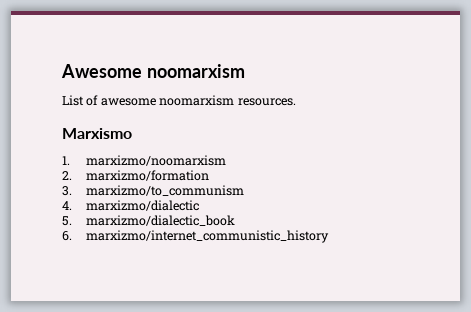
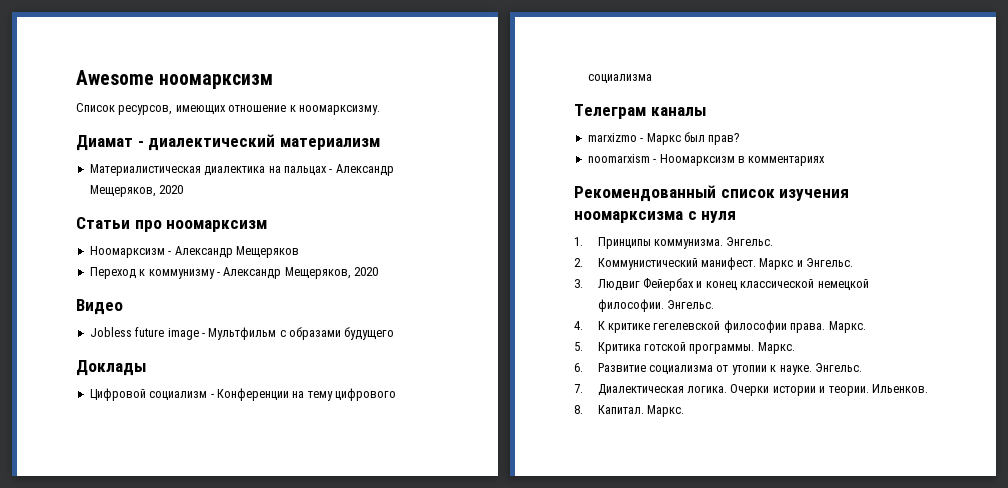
- Awesome noomarxism
- List of awesome noomarxism resources.
- Marxismo
- 1. marxizmo/noomarxism
- 2. marxizmo/formation
- 3. marxizmo/to_communism
- 4. marxizmo/dialectic
- 5. marxizmo/dialectic_book
- 6. marxizmo/internet_communistic_history
+ Awesome ноомарксизм
+ Список ресурсов, имеющих отношение к ноомарксизму.
+ Диамат - диалектический материализм
+ Материалистическая диалектика на пальцах - Александр Мещеряков, 2020
+ Статьи про ноомарксизм
+ Ноомарксизм - Александр Мещеряков
+ Переход к коммунизму - Александр Мещеряков, 2020
+ Видео
+ Jobless future image - Мультфильм с образами будущего
+ Доклады
+ Цифровой социализм - Конференции на тему цифрового социализма
+ Телеграм каналы
+ marxizmo - Маркс был прав?
+ noomarxism - Ноомарксизм в комментариях
+ Рекомендованный список изучения ноомарксизма с нуля
+ 1. Принципы коммунизма. Энгельс.
+ 2. Коммунистический манифест. Маркс и Энгельс.
+ 3. Людвиг Фейербах и конец классической немецкой философии. Энгельс.
+ 4. К критике гегелевской философии права. Маркс.
+ 5. Критика готской программы. Маркс.
+ 6. Развитие социализма от утопии к науке. Энгельс.
+ 7. Диалектическая логика. Очерки истории и теории. Ильенков.
+ 8. Капитал. Маркс.

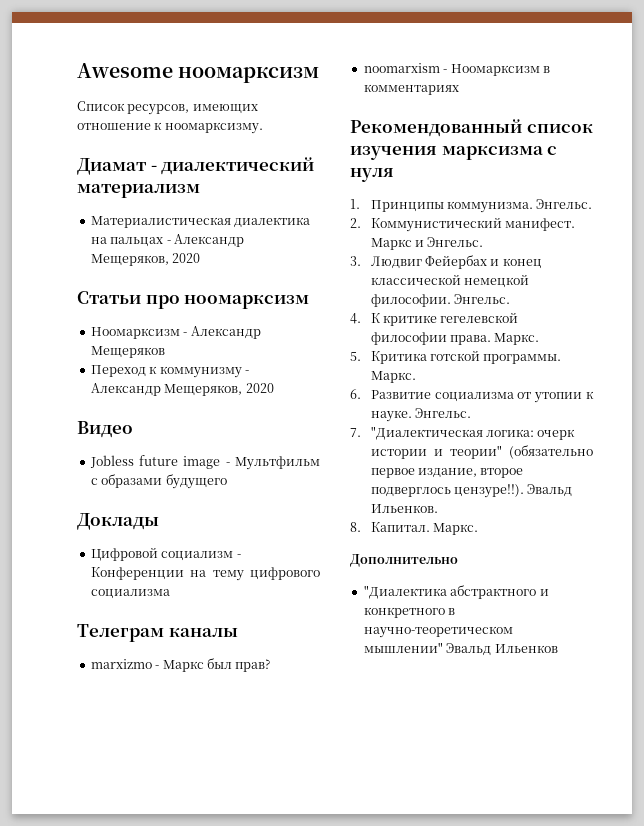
- Рекомендованный список изучения ноомарксизма с нуля
+ Рекомендованный список изучения марксизма с нуля
- 7. Диалектическая логика. Очерки истории и теории. Ильенков.
+ 7. "Диалектическая логика: очерк истории и теории" (обязательно первое издание, второе подверглось цензуре!!). Эвальд Ильенков.
  8. Капитал. Маркс.
+ Дополнительно
+ "Диалектика абстрактного и конкретного в научно-теоретическом мышлении" Эвальд Ильенков

